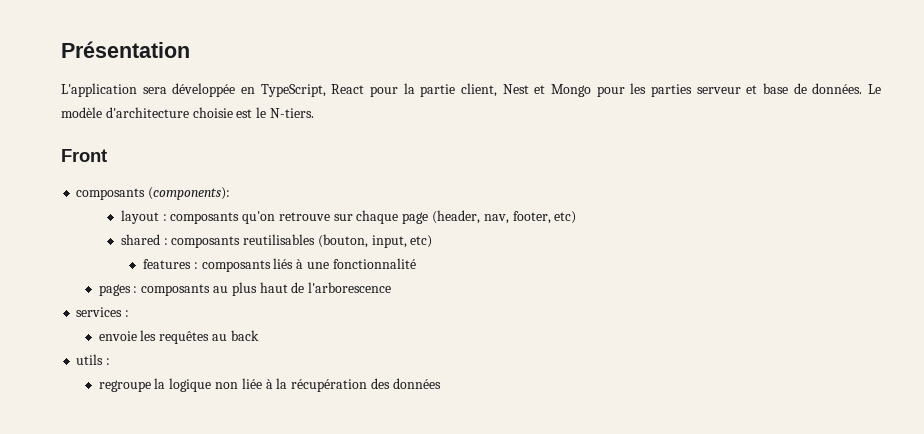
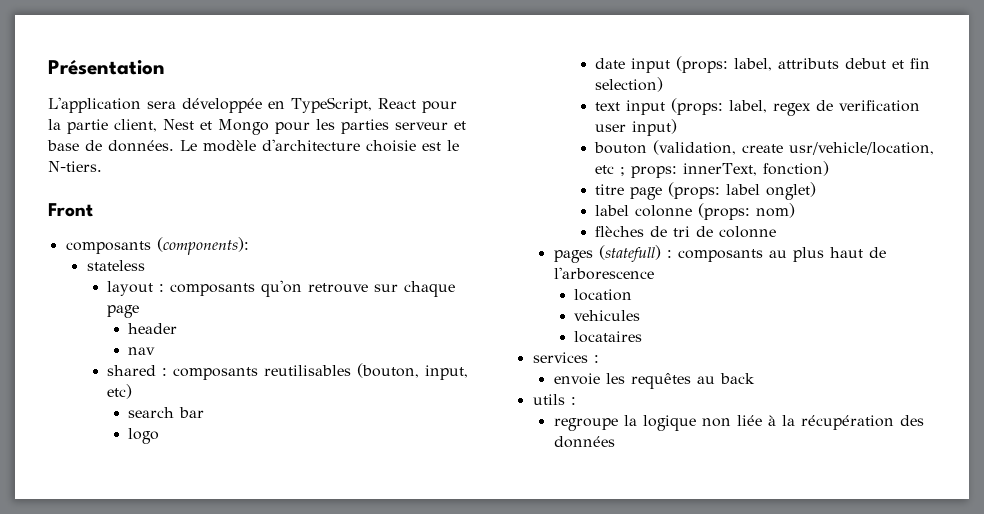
+ stateless
- layout : composants qu'on retrouve sur chaque page (header, nav, footer, etc)
+ layout : composants qu'on retrouve sur chaque page
+ header
+ nav
- features : composants liés à une fonctionnalité
+ search bar
+ logo
+ date input (props: label, attributs debut et fin selection)
+ text input (props: label, regex de verification user input)
+ bouton (validation, create usr/vehicle/location, etc ; props: innerText, fonction)
+ titre page (props: label onglet)
+ label colonne (props: nom)
+ flèches de tri de colonne
- pages : composants au plus haut de l'arborescence
+ pages (statefull) : composants au plus haut de l'arborescence
+ location
+ vehicules
+ locataires

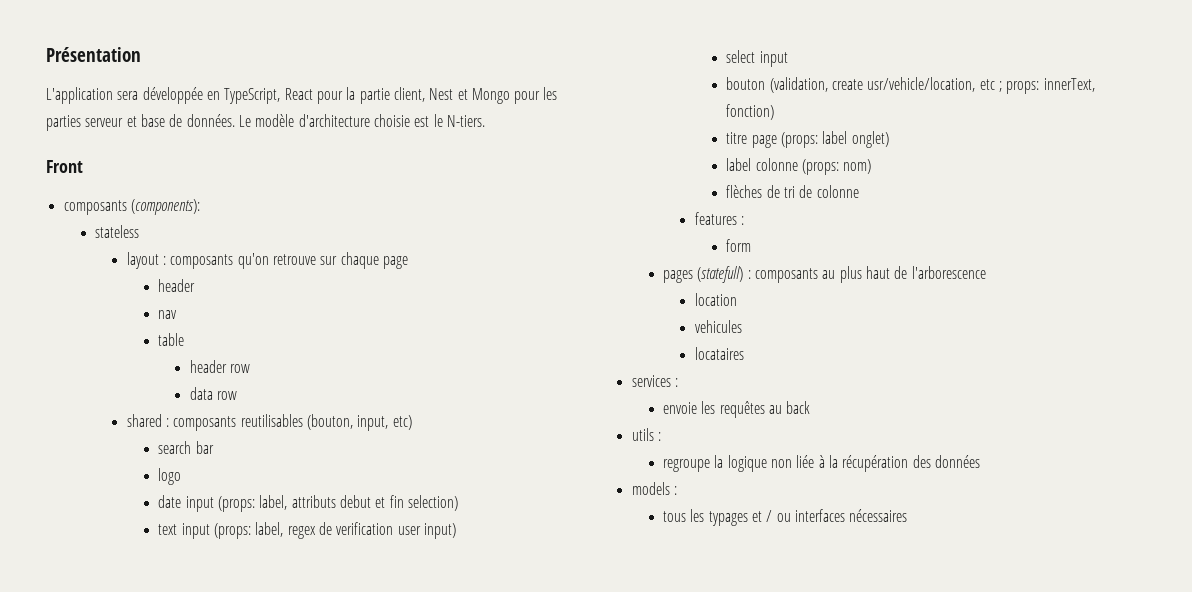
+ table
+ header row
+ data row
+ select input
+ features :
+ form
+ models :
+ tous les typages et / ou interfaces nécessaires

